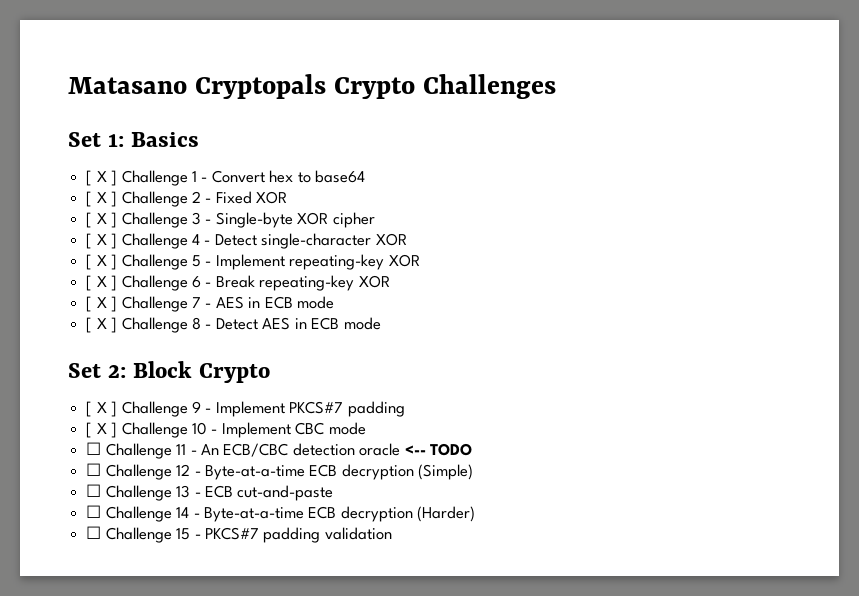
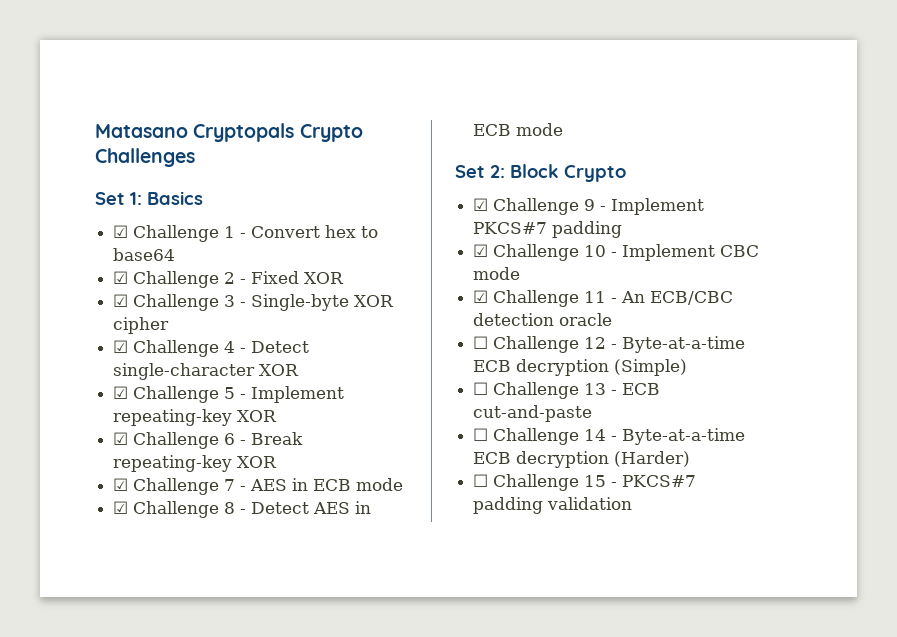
- [ X ] Challenge 1 - Convert hex to base64
+ ☑ Challenge 1 - Convert hex to base64
- [ X ] Challenge 2 - Fixed XOR
+ ☑ Challenge 2 - Fixed XOR
- [ X ] Challenge 3 - Single-byte XOR cipher
+ ☑ Challenge 3 - Single-byte XOR cipher
- [ X ] Challenge 4 - Detect single-character XOR
+ ☑ Challenge 4 - Detect single-character XOR
- [ X ] Challenge 5 - Implement repeating-key XOR
+ ☑ Challenge 5 - Implement repeating-key XOR
- [ X ] Challenge 6 - Break repeating-key XOR
+ ☑ Challenge 6 - Break repeating-key XOR
- [ X ] Challenge 7 - AES in ECB mode
+ ☑ Challenge 7 - AES in ECB mode
- [ X ] Challenge 8 - Detect AES in ECB mode
+ ☑ Challenge 8 - Detect AES in ECB mode
- [ X ] Challenge 9 - Implement PKCS#7 padding
+ ☑ Challenge 9 - Implement PKCS#7 padding
- [ X ] Challenge 10 - Implement CBC mode
+ ☑ Challenge 10 - Implement CBC mode
- ☐ Challenge 11 - An ECB/CBC detection oracle <-- TODO
+ ☑ Challenge 11 - An ECB/CBC detection oracle

